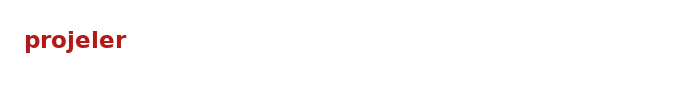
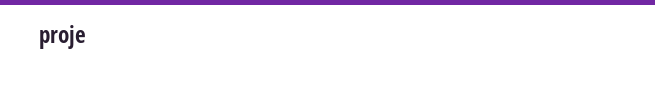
- projeler
+ proje

